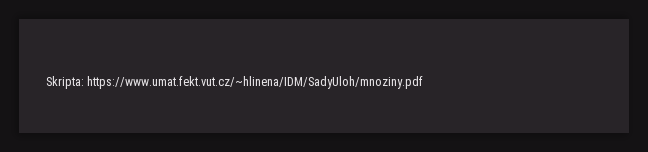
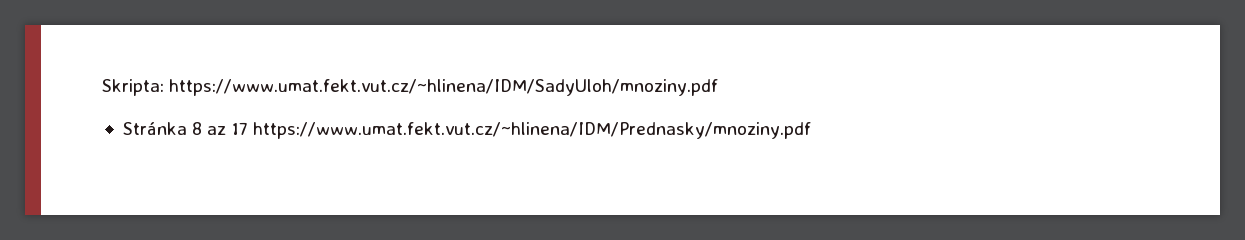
+ Stránka 8 az 17 https://www.umat.fekt.vut.cz/~hlinena/IDM/Prednasky/mnoziny.pdf

